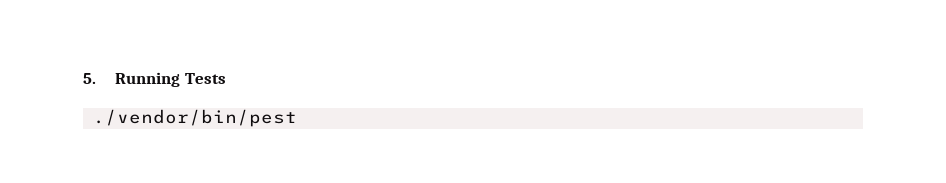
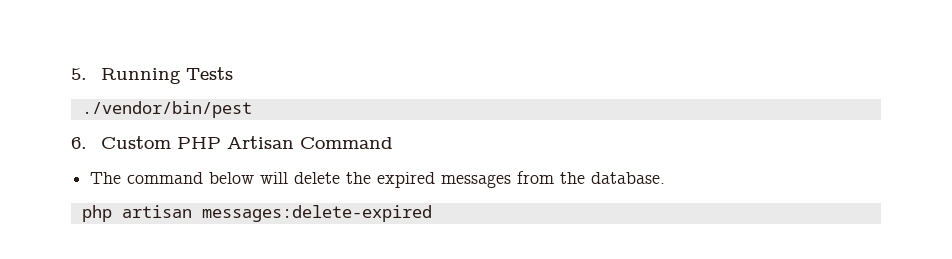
+ 6. Custom PHP Artisan Command
+ The command below will delete the expired messages from the database.
+ php artisan messages:delete-expired

